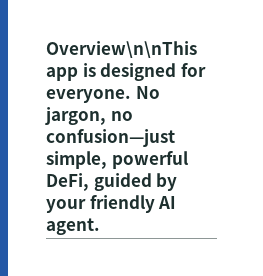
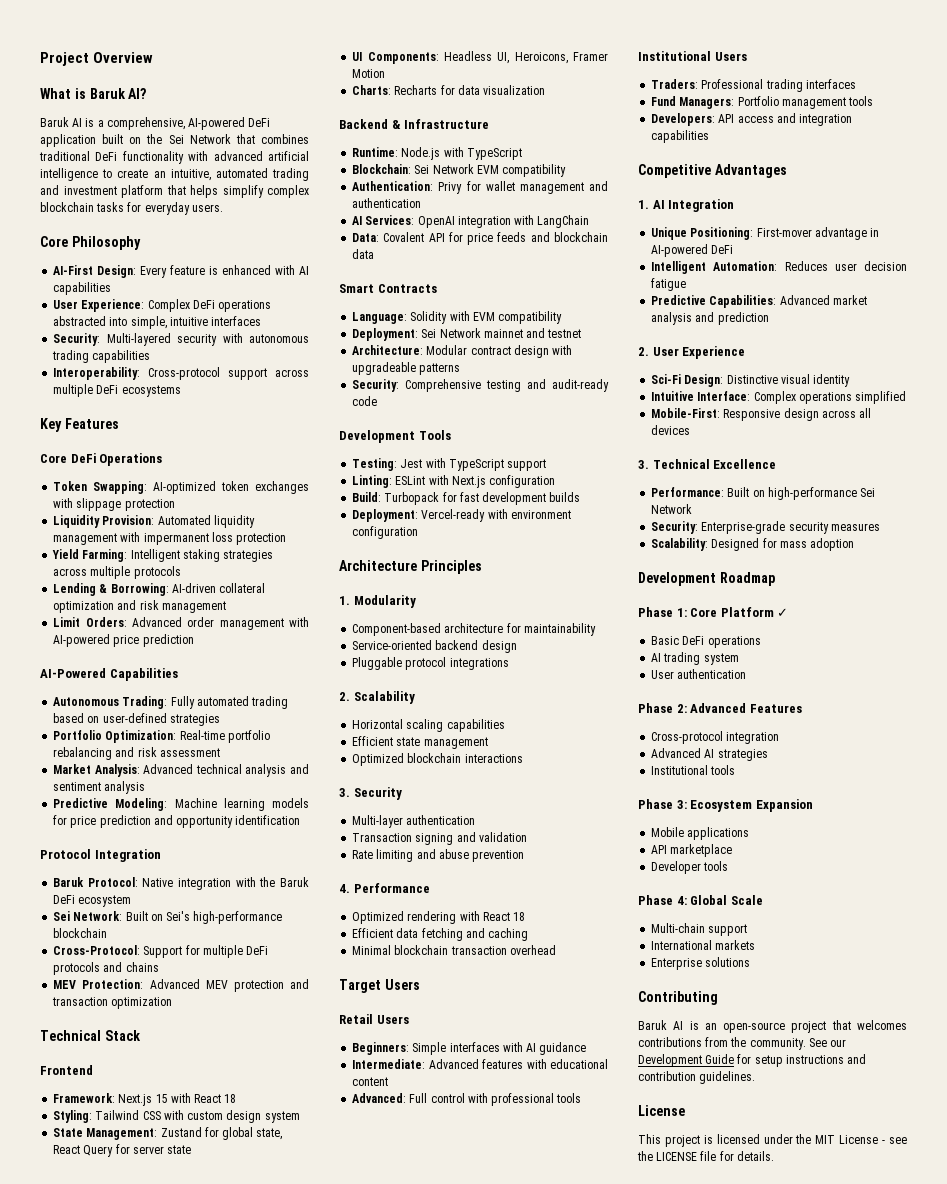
- Overview\n\nThis app is designed for everyone. No jargon, no confusion—just simple, powerful DeFi, guided by your friendly AI agent.
+ Project Overview
+ What is Baruk AI?
+ Baruk AI is a comprehensive, AI-powered DeFi application built on the Sei Network that combines traditional DeFi functionality with advanced artificial intelligence to create an intuitive, automated trading and investment platform that helps simplify complex blockchain tasks for everyday users.
+ Core Philosophy
+ AI-First Design: Every feature is enhanced with AI capabilities
+ User Experience: Complex DeFi operations abstracted into simple, intuitive interfaces
+ Security: Multi-layered security with autonomous trading capabilities
+ Interoperability: Cross-protocol support across multiple DeFi ecosystems
+ Key Features
+ Core DeFi Operations
+ Token Swapping: AI-optimized token exchanges with slippage protection
+ Liquidity Provision: Automated liquidity management with impermanent loss protection
+ Yield Farming: Intelligent staking strategies across multiple protocols
+ Lending & Borrowing: AI-driven collateral optimization and risk management
+ Limit Orders: Advanced order management with AI-powered price prediction
+ AI-Powered Capabilities
+ Autonomous Trading: Fully automated trading based on user-defined strategies
+ Portfolio Optimization: Real-time portfolio rebalancing and risk assessment
+ Market Analysis: Advanced technical analysis and sentiment analysis
+ Predictive Modeling: Machine learning models for price prediction and opportunity identification
+ Protocol Integration
+ Baruk Protocol: Native integration with the Baruk DeFi ecosystem
+ Sei Network: Built on Sei's high-performance blockchain
+ Cross-Protocol: Support for multiple DeFi protocols and chains
+ MEV Protection: Advanced MEV protection and transaction optimization
+ Technical Stack
+ Frontend
+ Framework: Next.js 15 with React 18
+ Styling: Tailwind CSS with custom design system
+ State Management: Zustand for global state, React Query for server state
+ UI Components: Headless UI, Heroicons, Framer Motion
+ Charts: Recharts for data visualization
+ Backend & Infrastructure
+ Runtime: Node.js with TypeScript
+ Blockchain: Sei Network EVM compatibility
+ Authentication: Privy for wallet management and authentication
+ AI Services: OpenAI integration with LangChain
+ Data: Covalent API for price feeds and blockchain data
+ Smart Contracts
+ Language: Solidity with EVM compatibility
+ Deployment: Sei Network mainnet and testnet
+ Architecture: Modular contract design with upgradeable patterns
+ Security: Comprehensive testing and audit-ready code
+ Development Tools
+ Testing: Jest with TypeScript support
+ Linting: ESLint with Next.js configuration
+ Build: Turbopack for fast development builds
+ Deployment: Vercel-ready with environment configuration
+ Architecture Principles
+ 1. Modularity
+ Component-based architecture for maintainability
+ Service-oriented backend design
+ Pluggable protocol integrations
+ 2. Scalability
+ Horizontal scaling capabilities
+ Efficient state management
+ Optimized blockchain interactions
+ 3. Security
+ Multi-layer authentication
+ Transaction signing and validation
+ Rate limiting and abuse prevention
+ 4. Performance
+ Optimized rendering with React 18
+ Efficient data fetching and caching
+ Minimal blockchain transaction overhead
+ Target Users
+ Retail Users
+ Beginners: Simple interfaces with AI guidance
+ Intermediate: Advanced features with educational content
+ Advanced: Full control with professional tools
+ Institutional Users
+ Traders: Professional trading interfaces
+ Fund Managers: Portfolio management tools
+ Developers: API access and integration capabilities
+ Competitive Advantages
+ 1. AI Integration
+ Unique Positioning: First-mover advantage in AI-powered DeFi
+ Intelligent Automation: Reduces user decision fatigue
+ Predictive Capabilities: Advanced market analysis and prediction
+ 2. User Experience
+ Sci-Fi Design: Distinctive visual identity
+ Intuitive Interface: Complex operations simplified
+ Mobile-First: Responsive design across all devices
+ 3. Technical Excellence
+ Performance: Built on high-performance Sei Network
+ Security: Enterprise-grade security measures
+ Scalability: Designed for mass adoption
+ Development Roadmap
+ Phase 1: Core Platform ✓
+ Basic DeFi operations
+ AI trading system
+ User authentication
+ Phase 2: Advanced Features
+ Cross-protocol integration
+ Advanced AI strategies
+ Institutional tools
+ Phase 3: Ecosystem Expansion
+ Mobile applications
+ API marketplace
+ Developer tools
+ Phase 4: Global Scale
+ Multi-chain support
+ International markets
+ Enterprise solutions
+ Contributing
+ Baruk AI is an open-source project that welcomes contributions from the community. See our Development Guide for setup instructions and contribution guidelines.
+ License
+ This project is licensed under the MIT License - see the LICENSE file for details.

